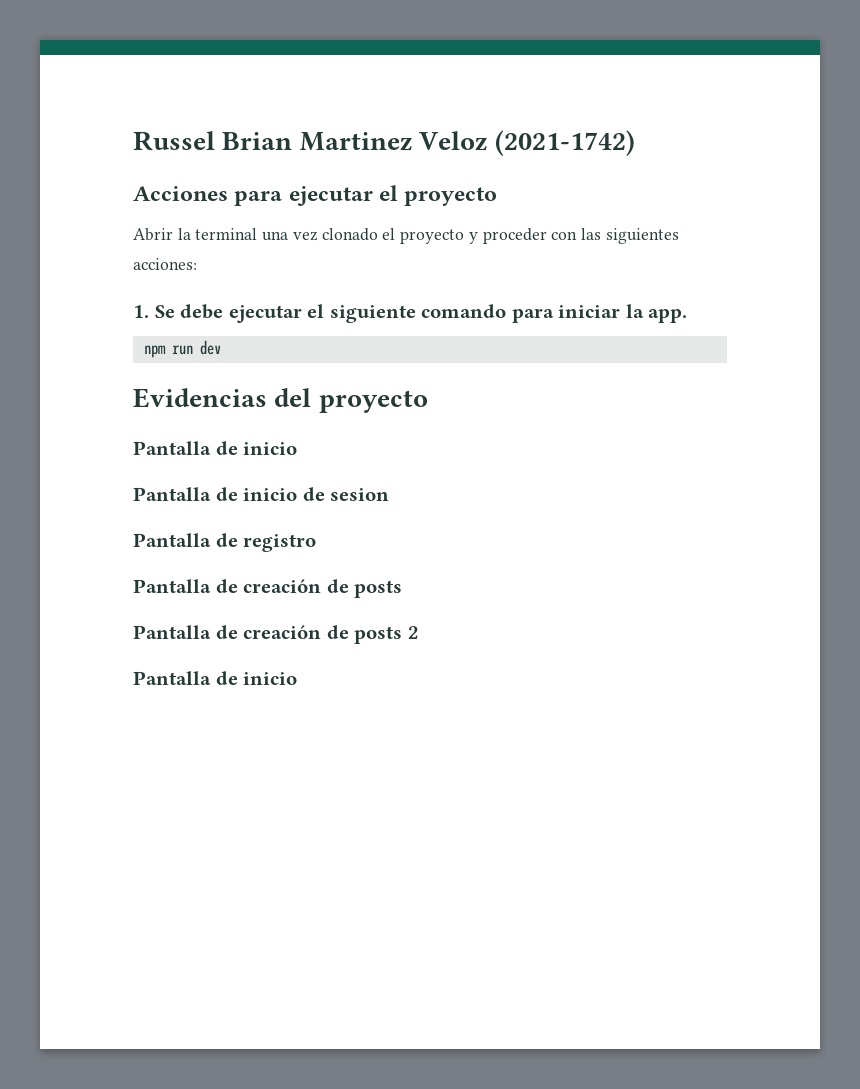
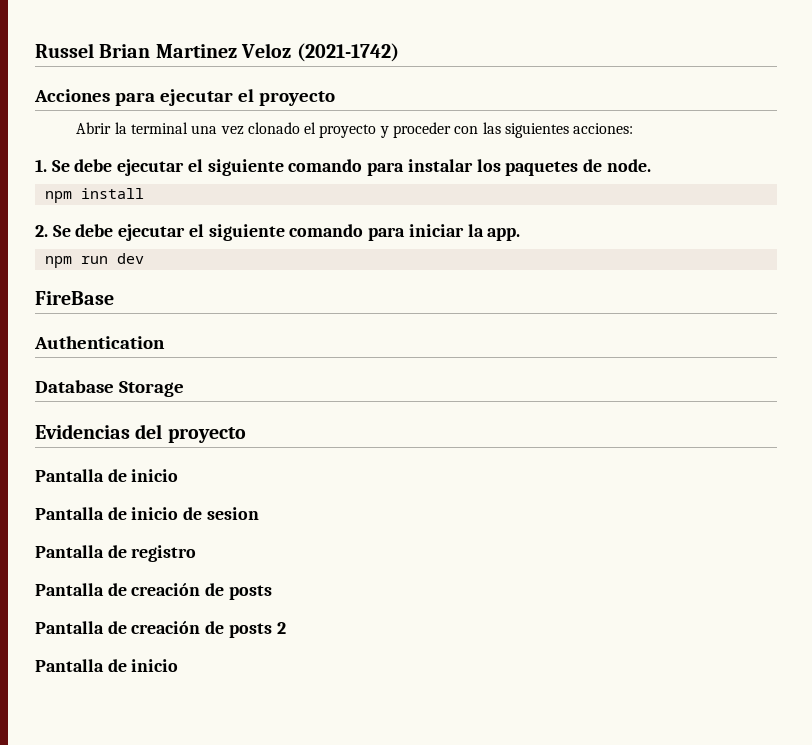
- 1. Se debe ejecutar el siguiente comando para iniciar la app.
+ 1. Se debe ejecutar el siguiente comando para instalar los paquetes de node.
+ npm install
+ 2. Se debe ejecutar el siguiente comando para iniciar la app.
+ FireBase
+ Authentication
+ Database Storage

